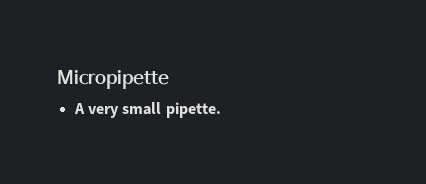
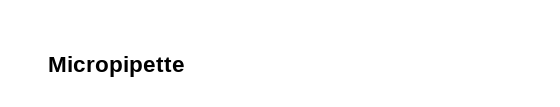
- A very small pipette.

